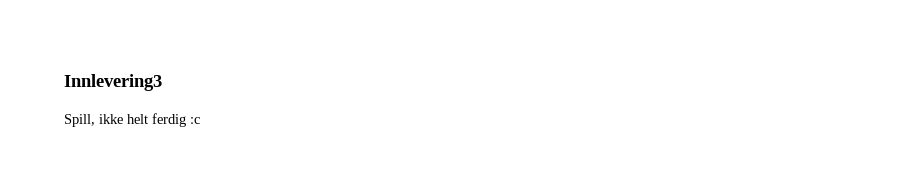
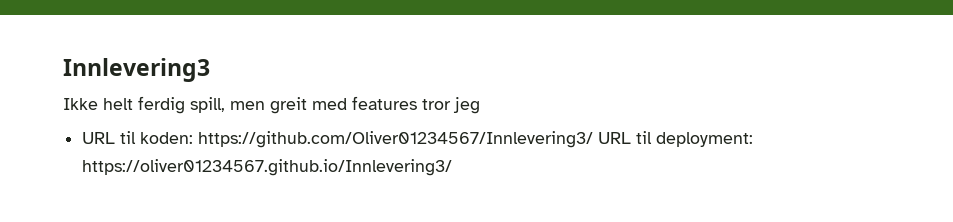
- Spill, ikke helt ferdig :c
+ Ikke helt ferdig spill, men greit med features tror jeg
+ URL til koden: https://github.com/Oliver01234567/Innlevering3/ URL til deployment: https://oliver01234567.github.io/Innlevering3/

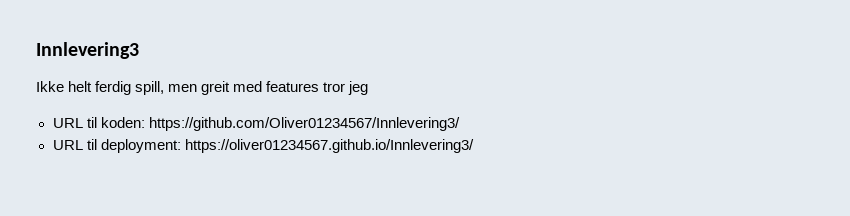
- URL til koden: https://github.com/Oliver01234567/Innlevering3/ URL til deployment: https://oliver01234567.github.io/Innlevering3/
+ URL til koden: https://github.com/Oliver01234567/Innlevering3/
+ URL til deployment: https://oliver01234567.github.io/Innlevering3/

